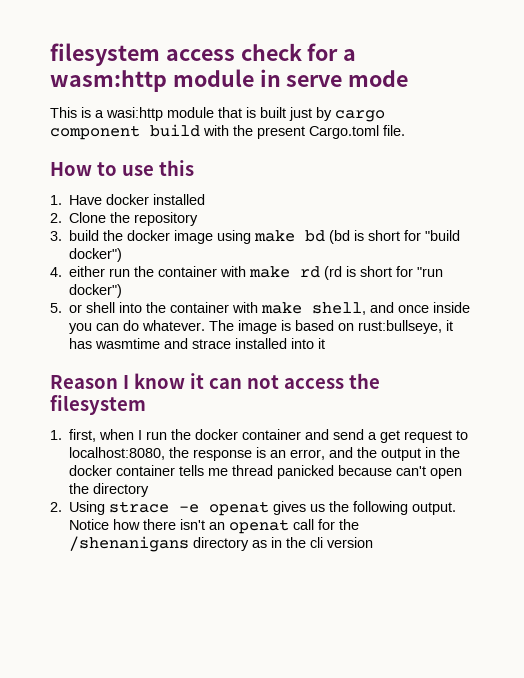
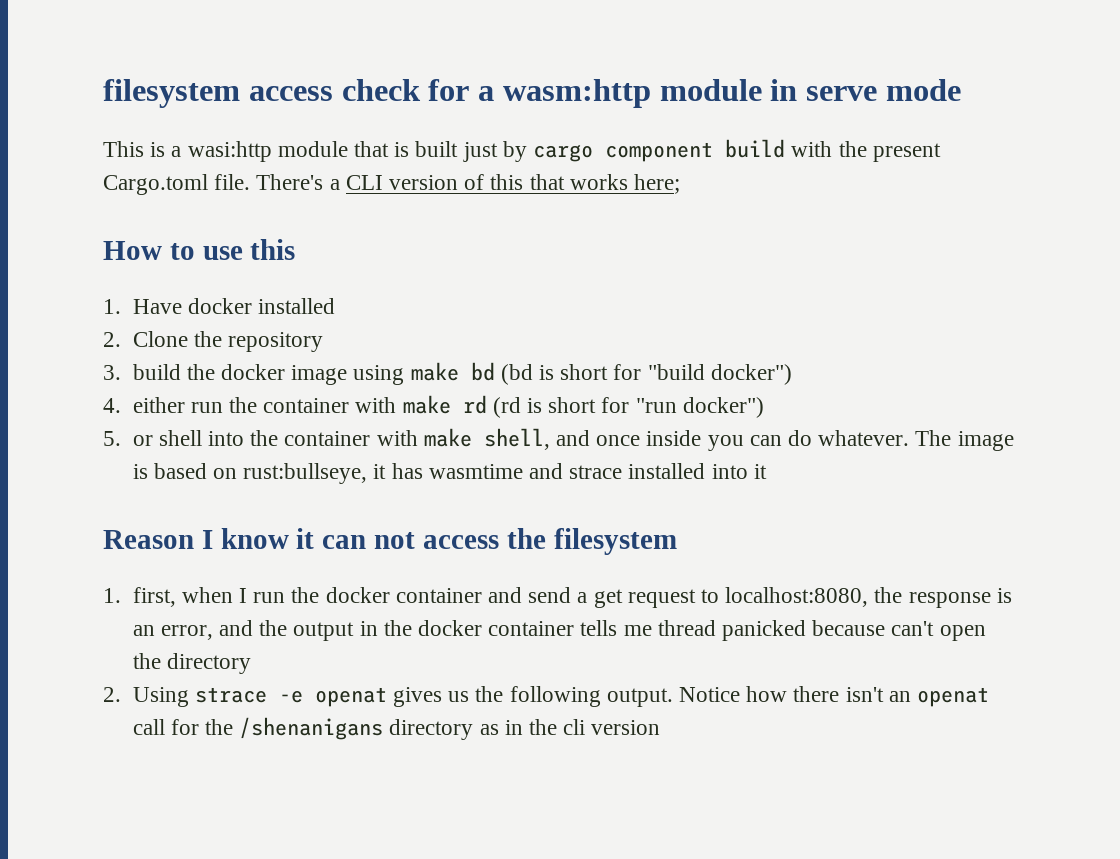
+ There's a CLI version of this that works here;

